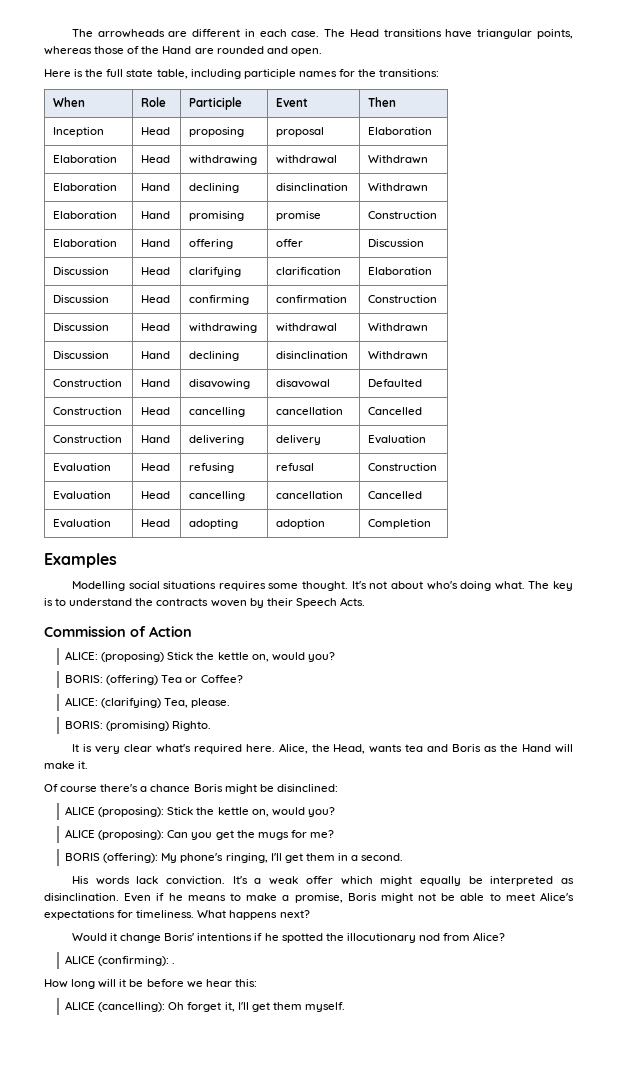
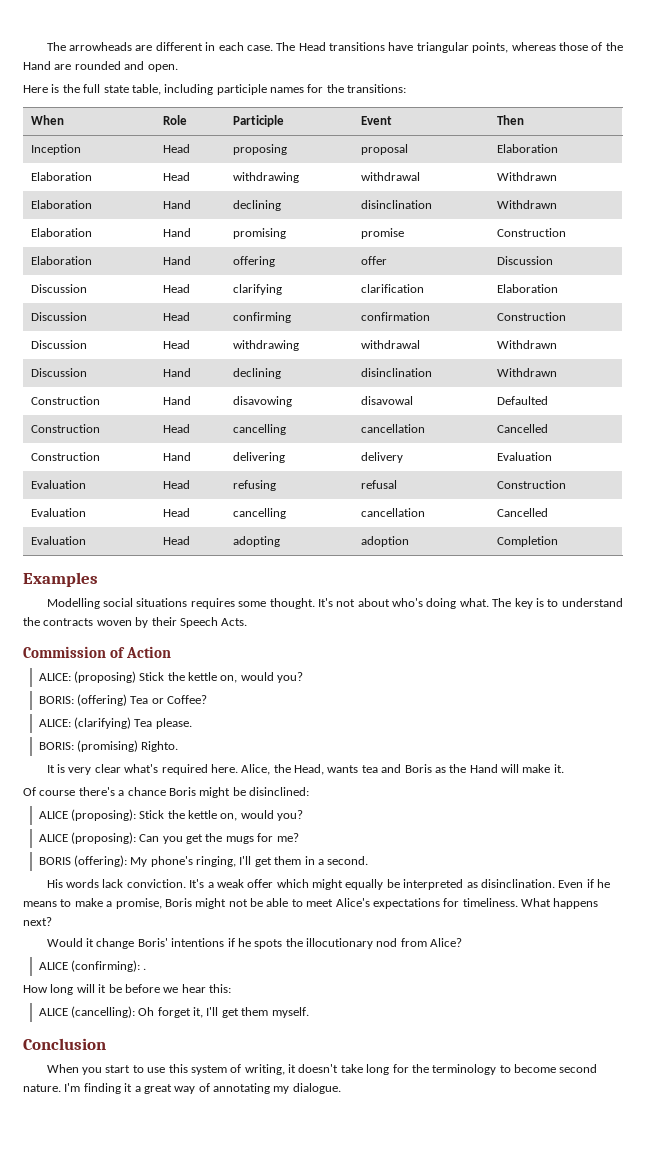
- ALICE: (clarifying) Tea, please.
+ ALICE: (clarifying) Tea please.
- Would it change Boris' intentions if he spotted the illocutionary nod from Alice?
+ Would it change Boris' intentions if he spots the illocutionary nod from Alice?
+ Conclusion
+ When you start to use this system of writing, it doesn't take long for the terminology to become second nature. I'm finding it a great way of annotating my dialogue.

